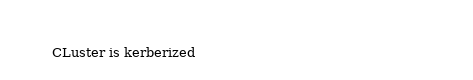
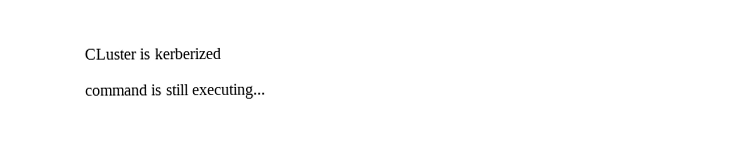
+ command is still executing...

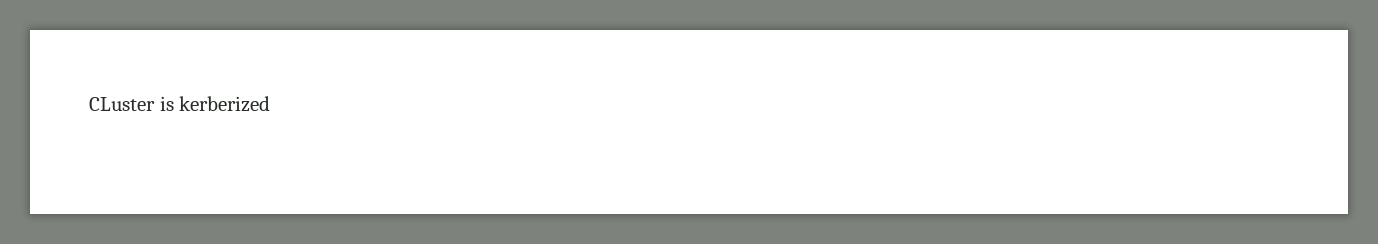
- command is still executing...

